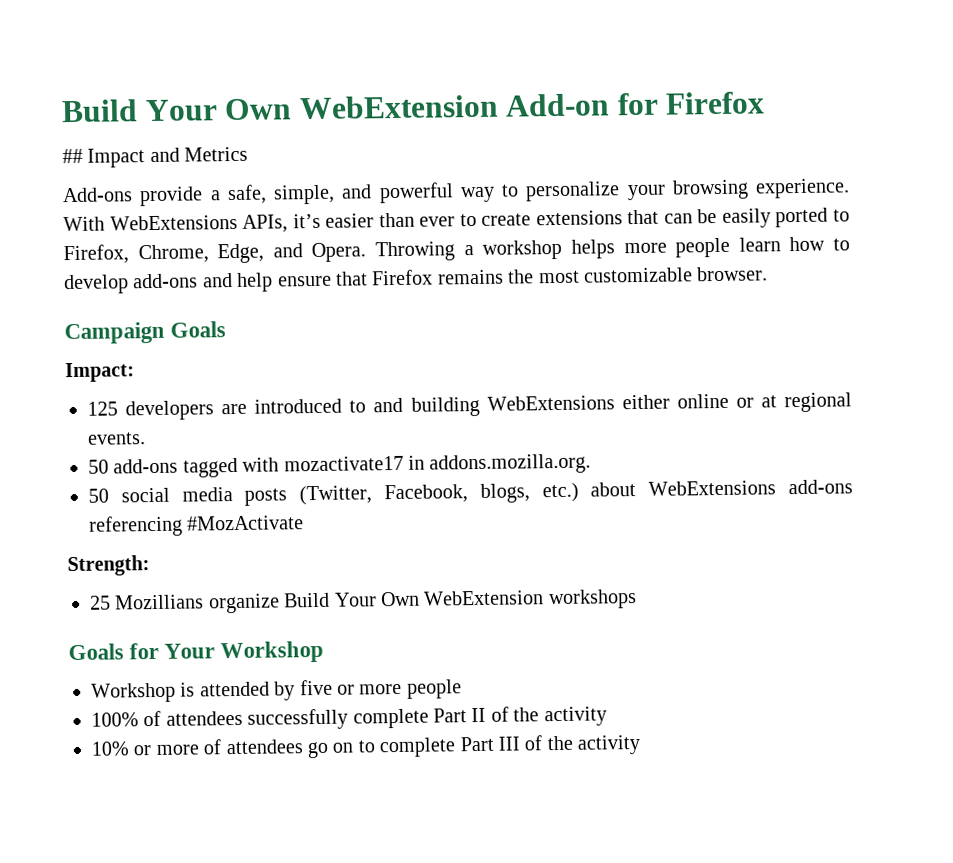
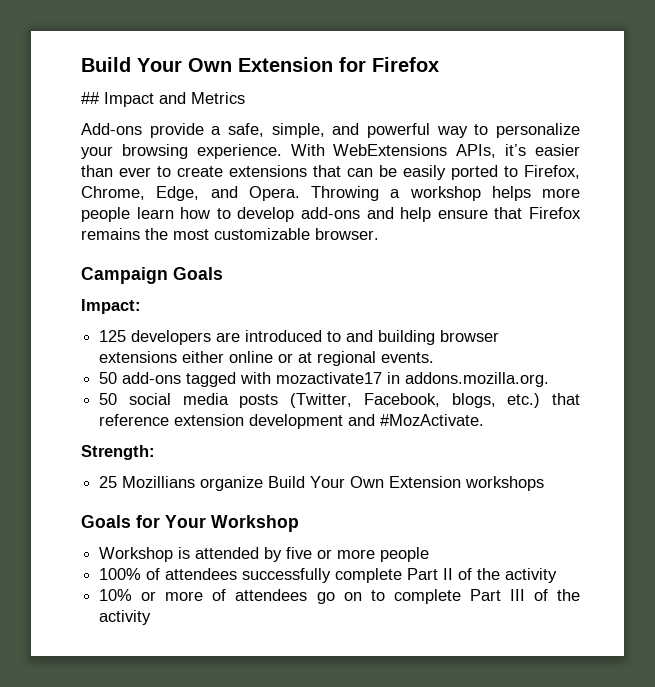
- Build Your Own WebExtension Add-on for Firefox
+ Build Your Own Extension for Firefox
- 125 developers are introduced to and building WebExtensions either online or at regional events.
+ 125 developers are introduced to and building browser extensions either online or at regional events.
- 50 social media posts (Twitter, Facebook, blogs, etc.) about WebExtensions add-ons referencing #MozActivate
+ 50 social media posts (Twitter, Facebook, blogs, etc.) that reference extension development and #MozActivate.
- 25 Mozillians organize Build Your Own WebExtension workshops
+ 25 Mozillians organize Build Your Own Extension workshops

